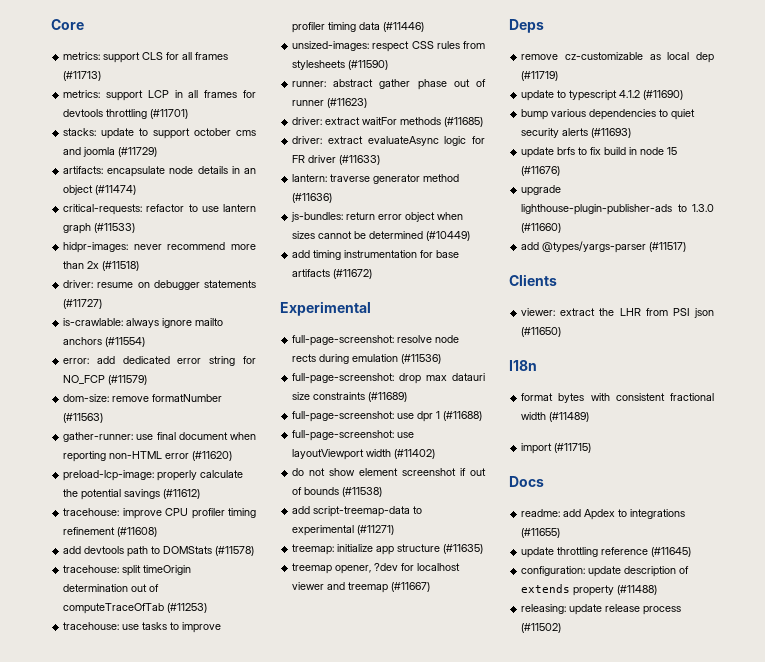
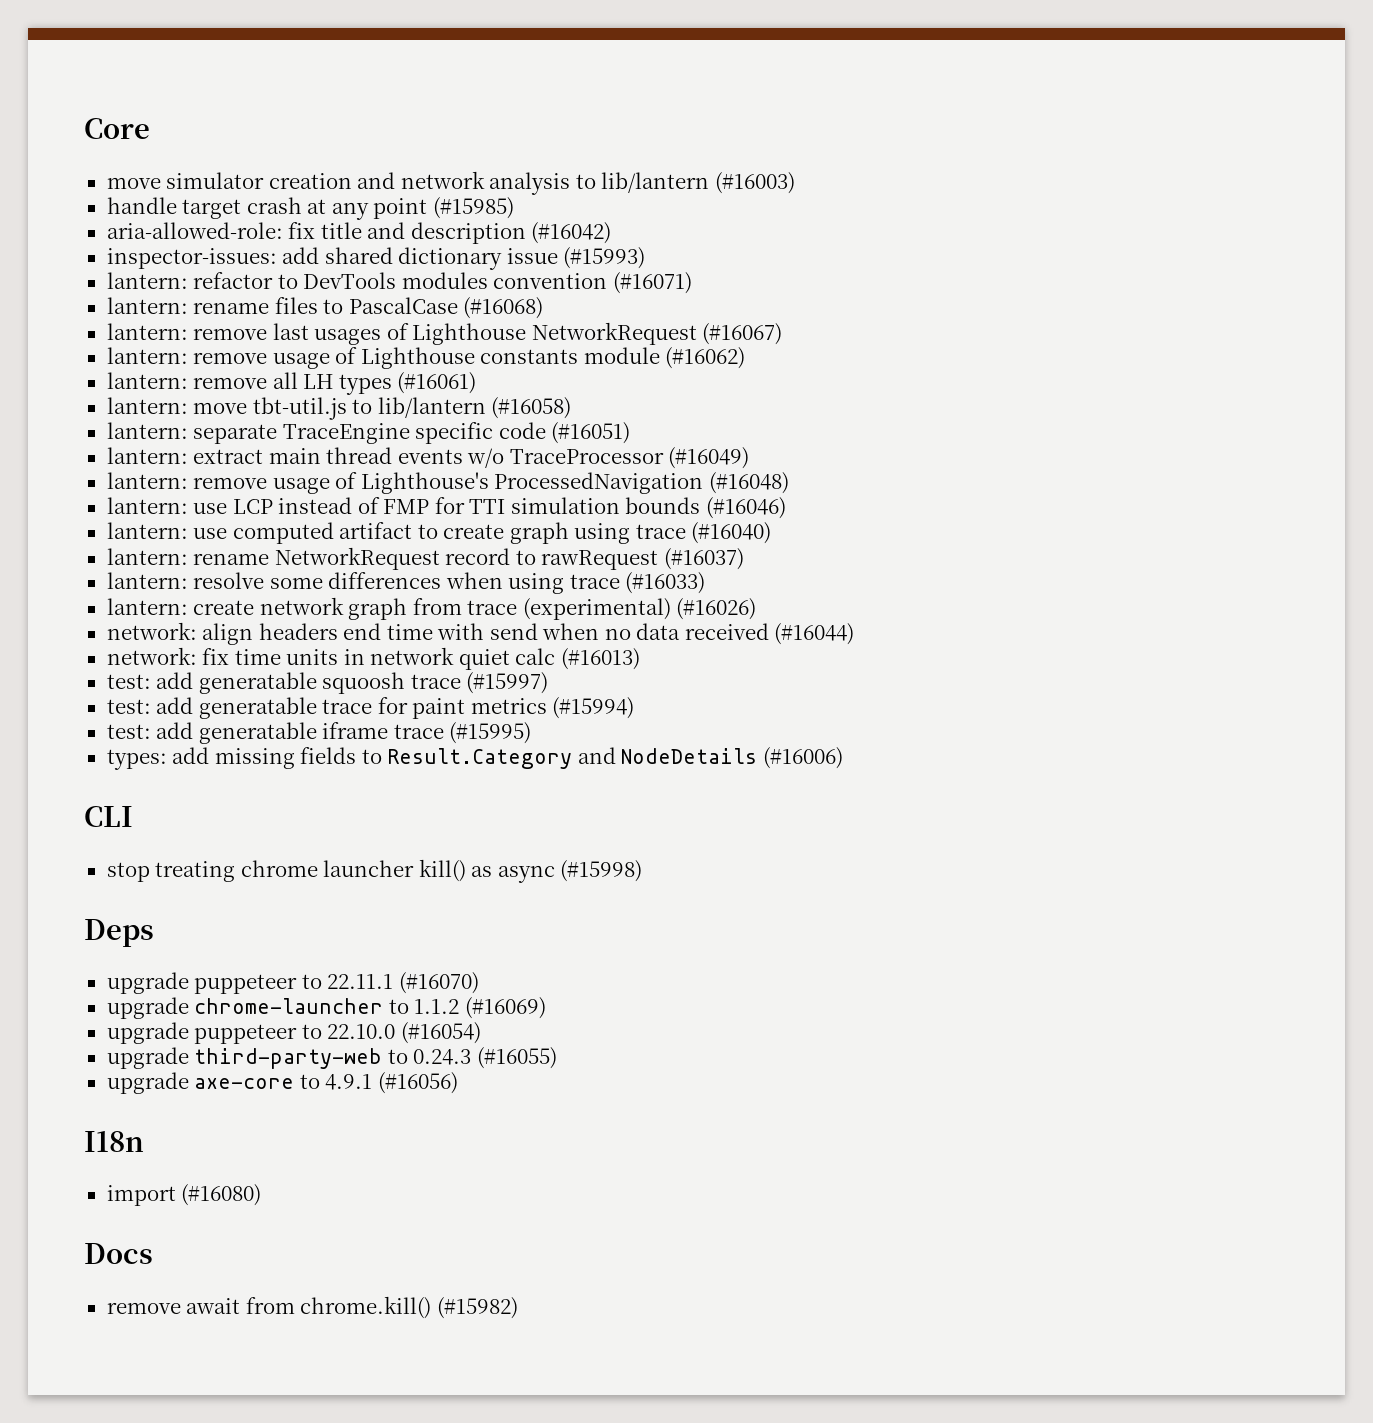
- metrics: support CLS for all frames (#11713)
- metrics: support LCP in all frames for devtools throttling (#11701)
- stacks: update to support october cms and joomla (#11729)
- artifacts: encapsulate node details in an object (#11474)
- critical-requests: refactor to use lantern graph (#11533)
- hidpr-images: never recommend more than 2x (#11518)
- driver: resume on debugger statements (#11727)
- is-crawlable: always ignore mailto anchors (#11554)
- error: add dedicated error string for NO_FCP (#11579)
- dom-size: remove formatNumber (#11563)
- gather-runner: use final document when reporting non-HTML error (#11620)
- preload-lcp-image: properly calculate the potential savings (#11612)
- tracehouse: improve CPU profiler timing refinement (#11608)
- add devtools path to DOMStats (#11578)
- tracehouse: split timeOrigin determination out of computeTraceOfTab (#11253)
- tracehouse: use tasks to improve profiler timing data (#11446)
- unsized-images: respect CSS rules from stylesheets (#11590)
- runner: abstract gather phase out of runner (#11623)
- driver: extract waitFor methods (#11685)
- driver: extract evaluateAsync logic for FR driver (#11633)
- lantern: traverse generator method (#11636)
- js-bundles: return error object when sizes cannot be determined (#10449)
- add timing instrumentation for base artifacts (#11672)
- Experimental
- full-page-screenshot: resolve node rects during emulation (#11536)
- full-page-screenshot: drop max datauri size constraints (#11689)
- full-page-screenshot: use dpr 1 (#11688)
- full-page-screenshot: use layoutViewport width (#11402)
- do not show element screenshot if out of bounds (#11538)
- add script-treemap-data to experimental (#11271)
- treemap: initialize app structure (#11635)
- treemap opener, ?dev for localhost viewer and treemap (#11667)
+ move simulator creation and network analysis to lib/lantern (#16003)
+ handle target crash at any point (#15985)
+ aria-allowed-role: fix title and description (#16042)
+ inspector-issues: add shared dictionary issue (#15993)
+ lantern: refactor to DevTools modules convention (#16071)
+ lantern: rename files to PascalCase (#16068)
+ lantern: remove last usages of Lighthouse NetworkRequest (#16067)
+ lantern: remove usage of Lighthouse constants module (#16062)
+ lantern: remove all LH types (#16061)
+ lantern: move tbt-util.js to lib/lantern (#16058)
+ lantern: separate TraceEngine specific code (#16051)
+ lantern: extract main thread events w/o TraceProcessor (#16049)
+ lantern: remove usage of Lighthouse's ProcessedNavigation (#16048)
+ lantern: use LCP instead of FMP for TTI simulation bounds (#16046)
+ lantern: use computed artifact to create graph using trace (#16040)
+ lantern: rename NetworkRequest record to rawRequest (#16037)
+ lantern: resolve some differences when using trace (#16033)
+ lantern: create network graph from trace (experimental) (#16026)
+ network: align headers end time with send when no data received (#16044)
+ network: fix time units in network quiet calc (#16013)
+ test: add generatable squoosh trace (#15997)
+ test: add generatable trace for paint metrics (#15994)
+ test: add generatable iframe trace (#15995)
+ types: add missing fields to Result.Category and NodeDetails (#16006)
+ CLI
+ stop treating chrome launcher kill() as async (#15998)
  Deps
- remove cz-customizable as local dep (#11719)
- update to typescript 4.1.2 (#11690)
- bump various dependencies to quiet security alerts (#11693)
- update brfs to fix build in node 15 (#11676)
- upgrade lighthouse-plugin-publisher-ads to 1.3.0 (#11660)
- add @types/yargs-parser (#11517)
- Clients
- viewer: extract the LHR from PSI json (#11650)
+ upgrade puppeteer to 22.11.1 (#16070)
+ upgrade chrome-launcher to 1.1.2 (#16069)
+ upgrade puppeteer to 22.10.0 (#16054)
+ upgrade third-party-web to 0.24.3 (#16055)
+ upgrade axe-core to 4.9.1 (#16056)
  I18n
- format bytes with consistent fractional width (#11489)
- import (#11715)
+ import (#16080)
- readme: add Apdex to integrations (#11655)
- update throttling reference (#11645)
- configuration: update description of extends property (#11488)
- releasing: update release process (#11502)
+ remove await from chrome.kill() (#15982)

